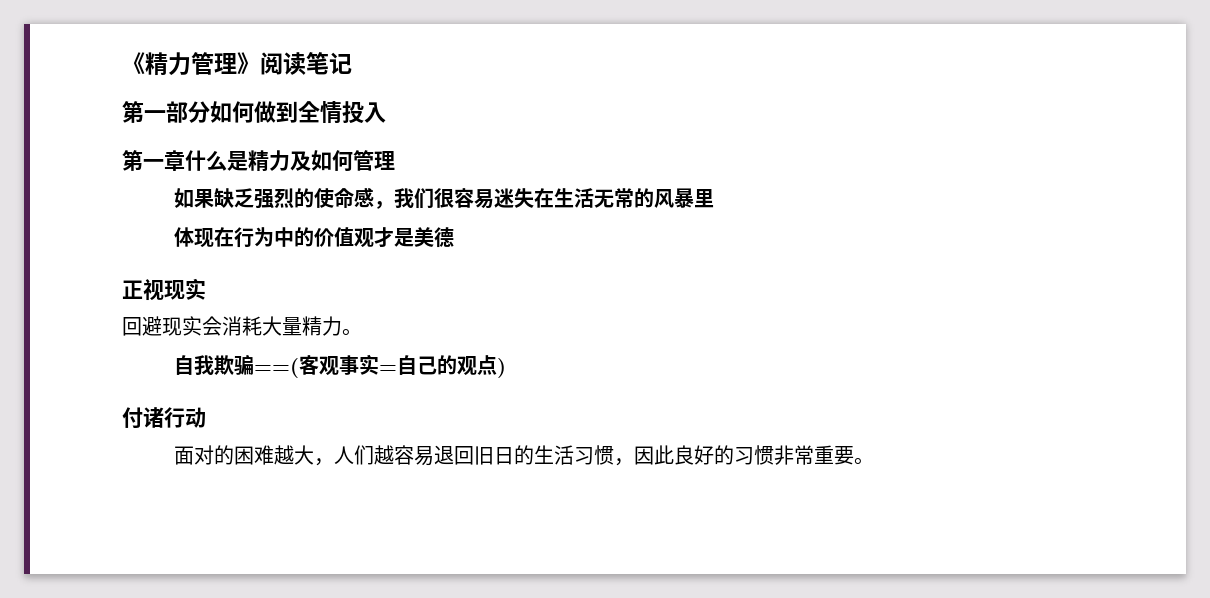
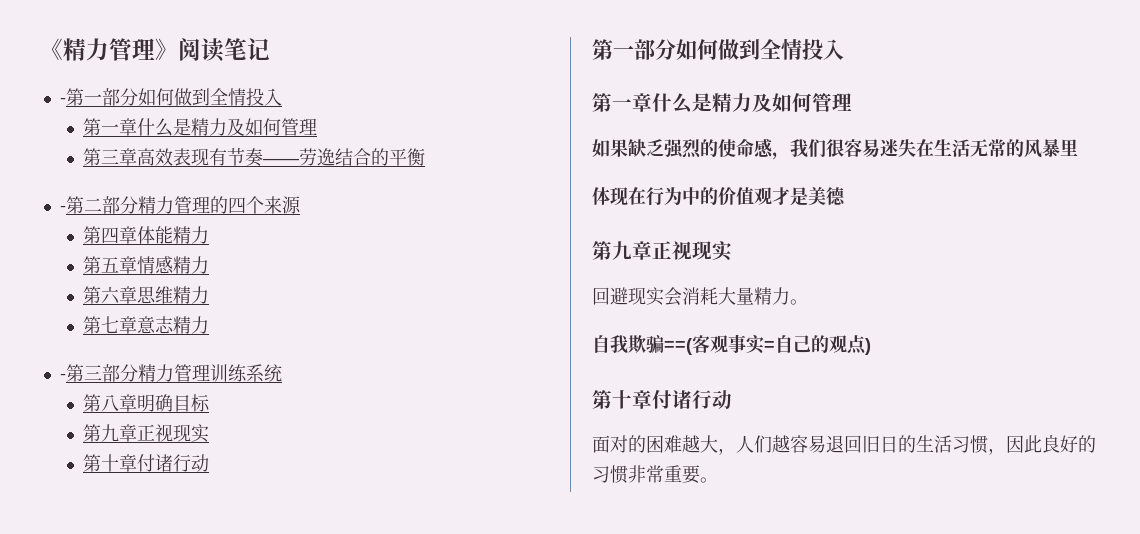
+ -第一部分如何做到全情投入
+ 第一章什么是精力及如何管理
+ 第三章高效表现有节奏——劳逸结合的平衡
+ -第二部分精力管理的四个来源
+ 第四章体能精力
+ 第五章情感精力
+ 第六章思维精力
+ 第七章意志精力
+ -第三部分精力管理训练系统
+ 第八章明确目标
+ 第九章正视现实
+ 第十章付诸行动
  体现在行为中的价值观才是美德
- 正视现实
+ 第九章正视现实
  自我欺骗==(客观事实=自己的观点)
- 付诸行动
+ 第十章付诸行动

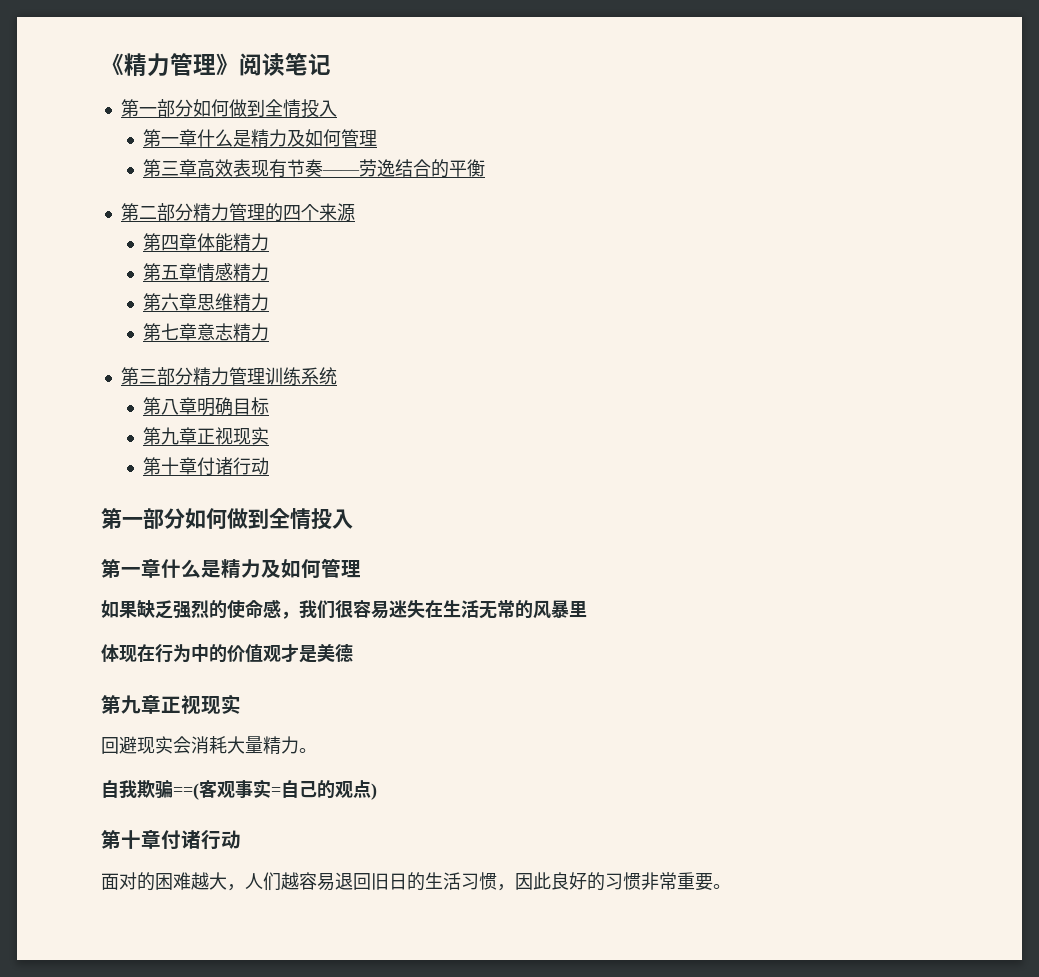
  《精力管理》阅读笔记
- -第一部分如何做到全情投入
+ 第一部分如何做到全情投入
- -第二部分精力管理的四个来源
+ 第二部分精力管理的四个来源
- -第三部分精力管理训练系统
+ 第三部分精力管理训练系统

